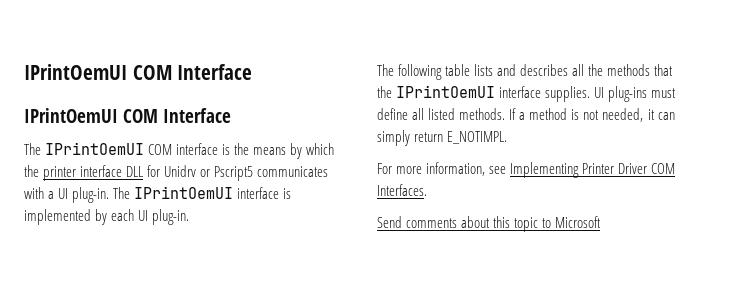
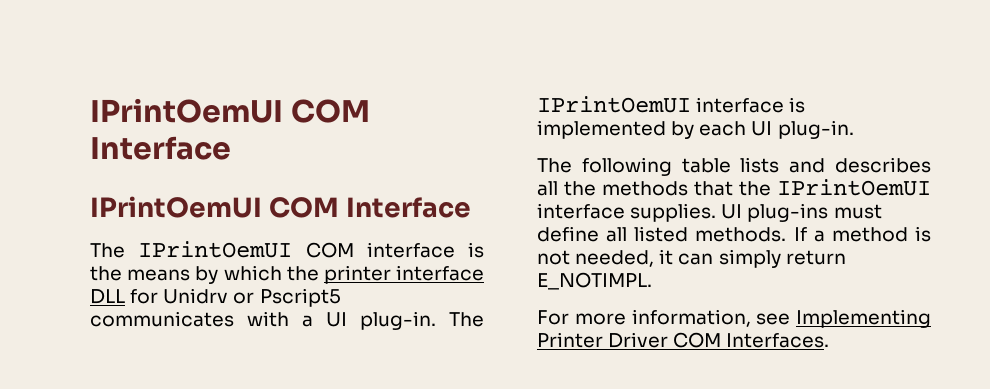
- Send comments about this topic to Microsoft

